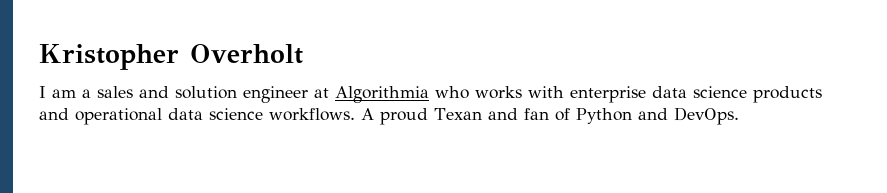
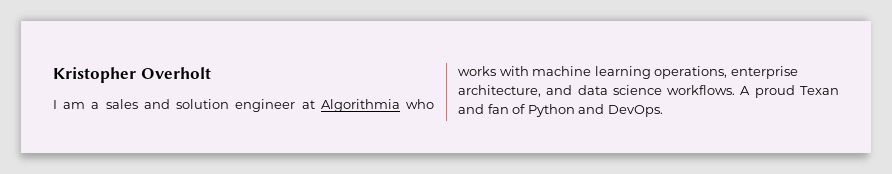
- I am a sales and solution engineer at Algorithmia who works with enterprise data science products and operational data science workflows.
+ I am a sales and solution engineer at Algorithmia who works with machine learning operations, enterprise architecture, and data science workflows.

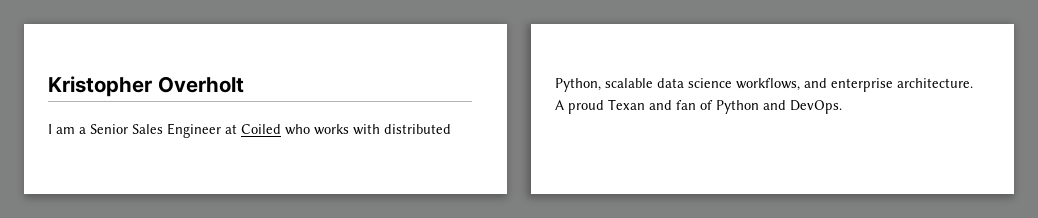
- I am a sales and solution engineer at Algorithmia who works with machine learning operations, enterprise architecture, and data science workflows.
+ I am a Senior Sales Engineer at Coiled who works with distributed Python, scalable data science workflows, and enterprise architecture.

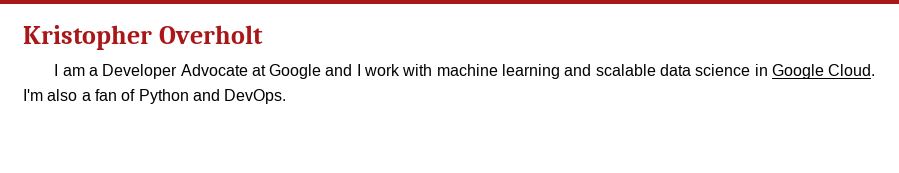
- I am a Senior Sales Engineer at Coiled who works with distributed Python, scalable data science workflows, and enterprise architecture. A proud Texan and fan of Python and DevOps.
+ I am a Developer Advocate at Google and I work with machine learning and scalable data science in Google Cloud. I'm also a fan of Python and DevOps.

